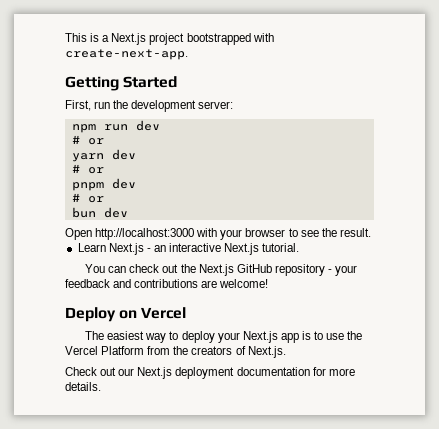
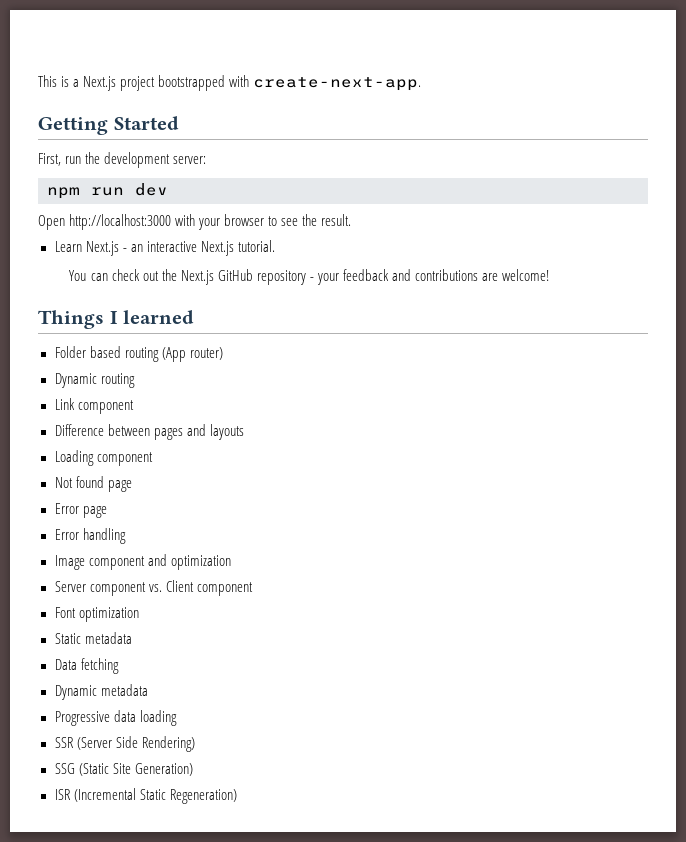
  npm run dev
- # or
- yarn dev
- # or
- pnpm dev
- # or
- bun dev
- Deploy on Vercel
- The easiest way to deploy your Next.js app is to use the Vercel Platform from the creators of Next.js.
- Check out our Next.js deployment documentation for more details.
+ Things I learned
+ Folder based routing (App router)
+ Dynamic routing
+ Link component
+ Difference between pages and layouts
+ Loading component
+ Not found page
+ Error page
+ Error handling
+ Image component and optimization
+ Server component vs. Client component
+ Font optimization
+ Static metadata
+ Data fetching
+ Dynamic metadata
+ Progressive data loading
+ SSR (Server Side Rendering)
+ SSG (Static Site Generation)
+ ISR (Incremental Static Regeneration)

